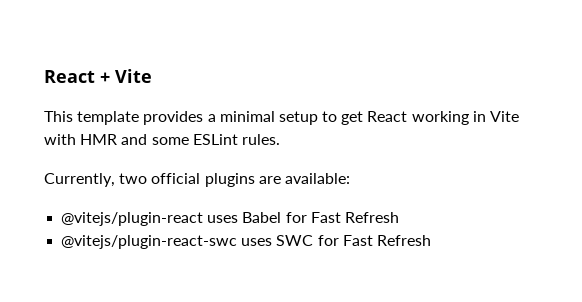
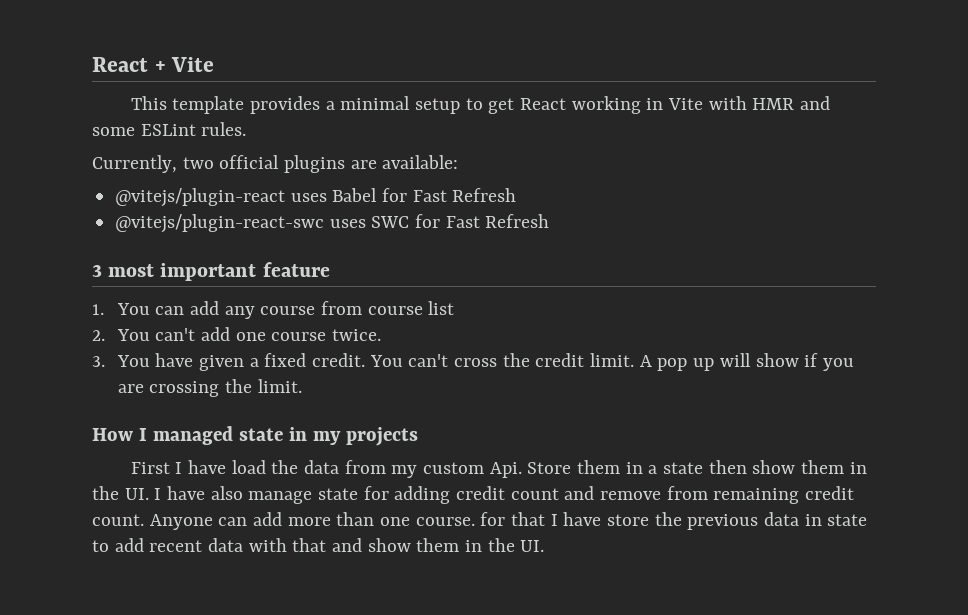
+ 3 most important feature
+ 1. You can add any course from course list
+ 2. You can't add one course twice.
+ 3. You have given a fixed credit. You can't cross the credit limit. A pop up will show if you are crossing the limit.
+ How I managed state in my projects
+ First I have load the data from my custom Api. Store them in a state then show them in the UI. I have also manage state for adding credit count and remove from remaining credit count. Anyone can add more than one course. for that I have store the previous data in state to add recent data with that and show them in the UI.

